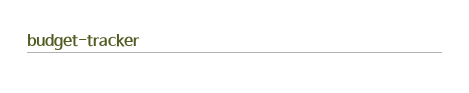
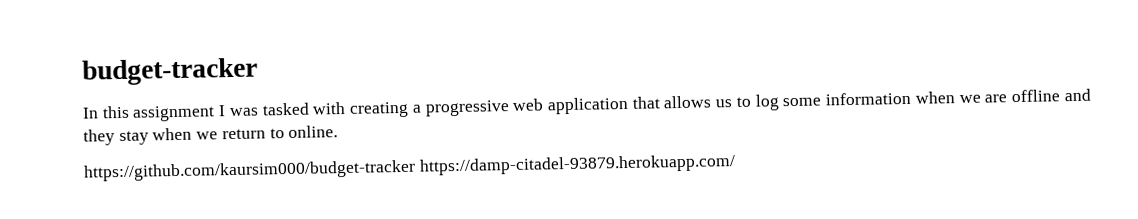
+ In this assignment I was tasked with creating a progressive web application that allows us to log some information when we are offline and they stay when we return to online.
+ https://github.com/kaursim000/budget-tracker https://damp-citadel-93879.herokuapp.com/

